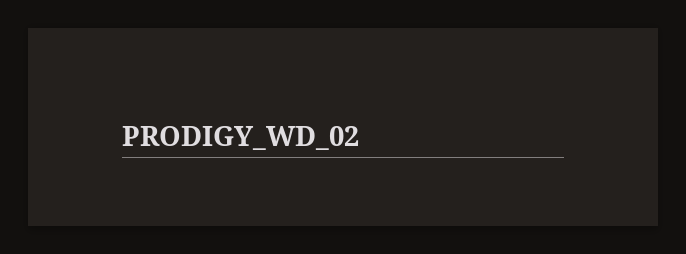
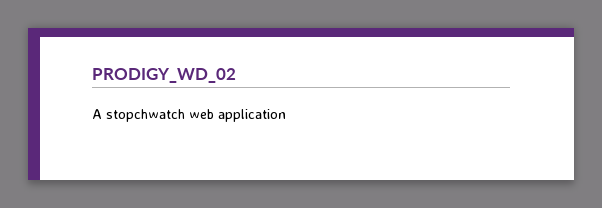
+ A stopchwatch web application

